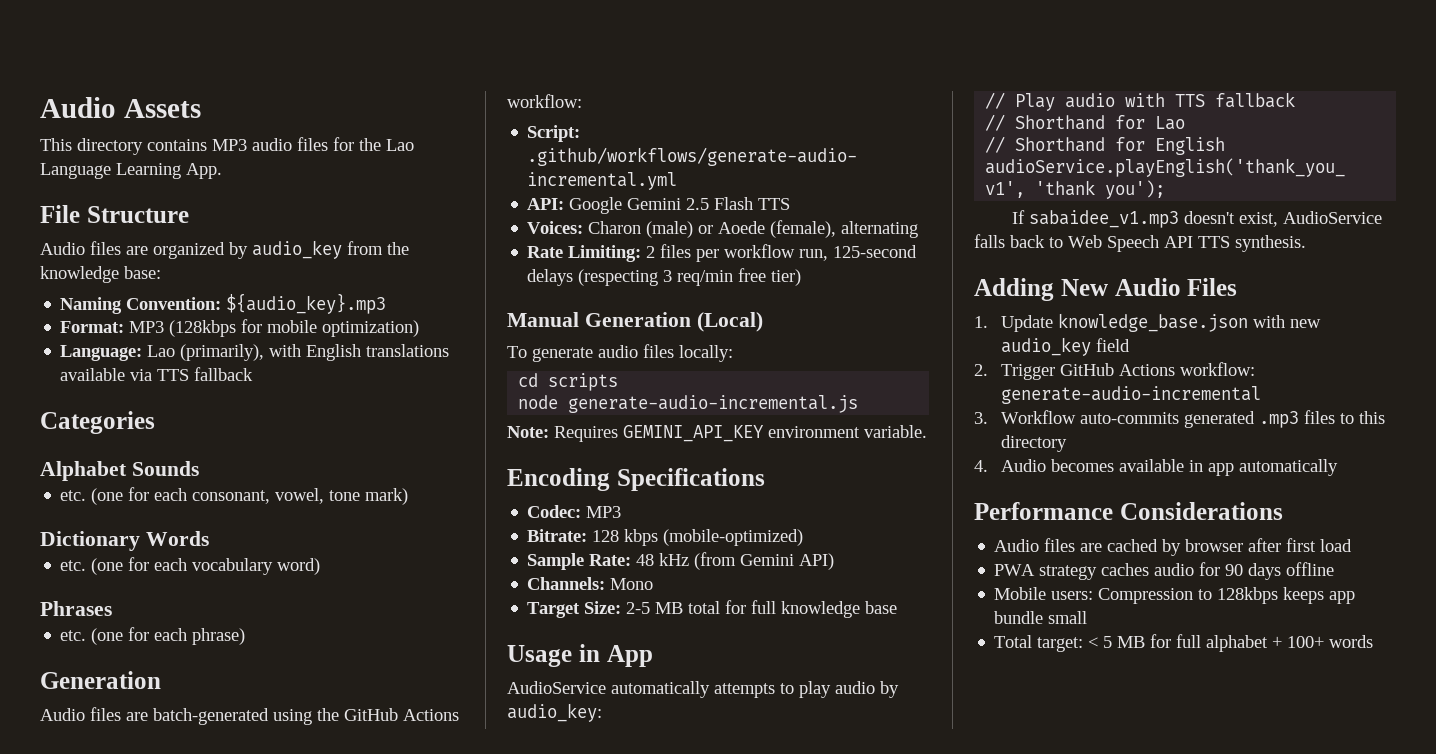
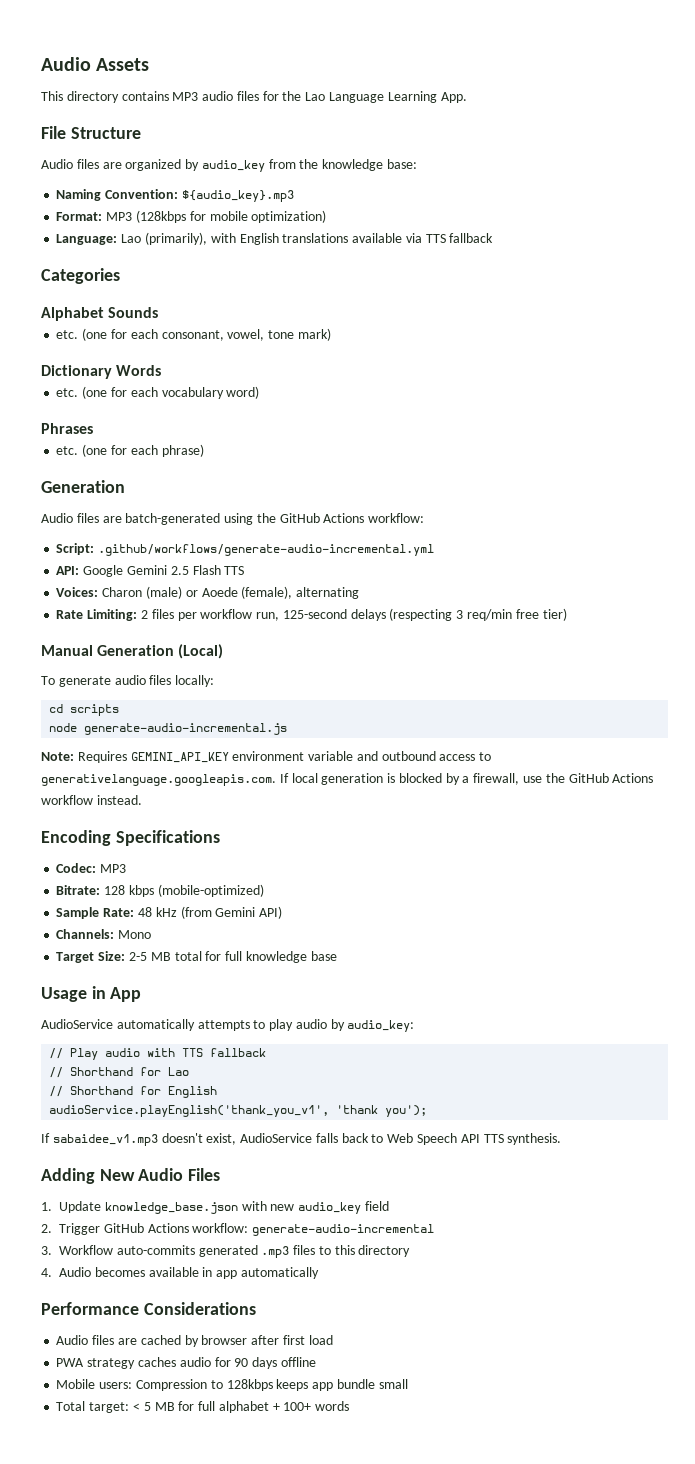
- Note: Requires GEMINI_API_KEY environment variable.
+ Note: Requires GEMINI_API_KEY environment variable and outbound access to generativelanguage.googleapis.com. If local generation is blocked by a firewall, use the GitHub Actions workflow instead.

